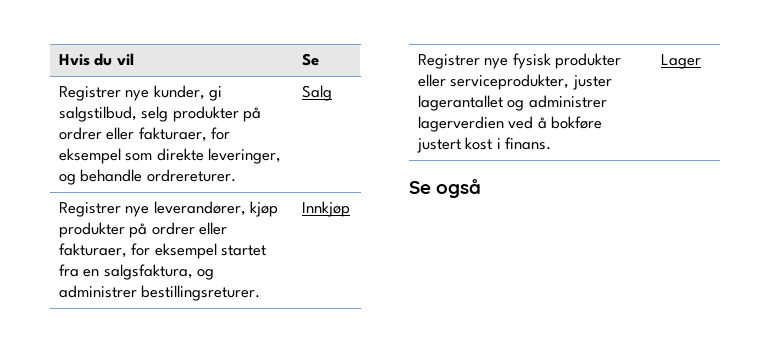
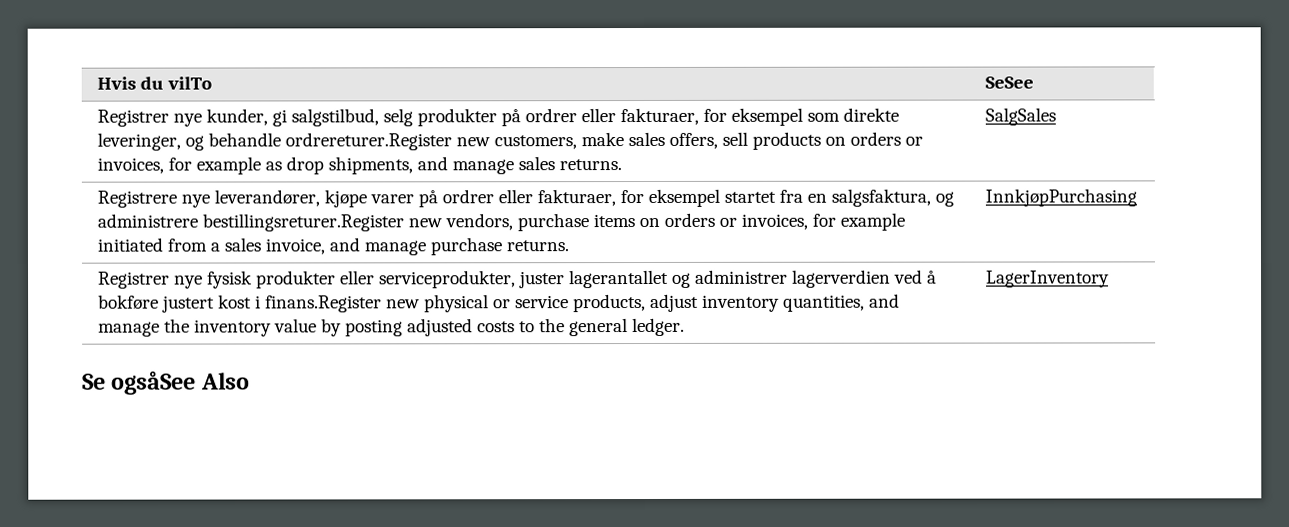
- Hvis du vil | Se
+ Hvis du vilTo | SeSee
- Registrer nye kunder, gi salgstilbud, selg produkter på ordrer eller fakturaer, for eksempel som direkte leveringer, og behandle ordrereturer. | Salg
- Registrer nye leverandører, kjøp produkter på ordrer eller fakturaer, for eksempel startet fra en salgsfaktura, og administrer bestillingsreturer. | Innkjøp
+ Registrer nye kunder, gi salgstilbud, selg produkter på ordrer eller fakturaer, for eksempel som direkte leveringer, og behandle ordrereturer.Register new customers, make sales offers, sell products on orders or invoices, for example as drop shipments, and manage sales returns. | SalgSales
+ Registrere nye leverandører, kjøpe varer på ordrer eller fakturaer, for eksempel startet fra en salgsfaktura, og administrere bestillingsreturer.Register new vendors, purchase items on orders or invoices, for example initiated from a sales invoice, and manage purchase returns. | InnkjøpPurchasing
- Registrer nye fysisk produkter eller serviceprodukter, juster lagerantallet og administrer lagerverdien ved å bokføre justert kost i finans. | Lager
- Se også
+ Registrer nye fysisk produkter eller serviceprodukter, juster lagerantallet og administrer lagerverdien ved å bokføre justert kost i finans.Register new physical or service products, adjust inventory quantities, and manage the inventory value by posting adjusted costs to the general ledger. | LagerInventory
+ Se ogsåSee Also

